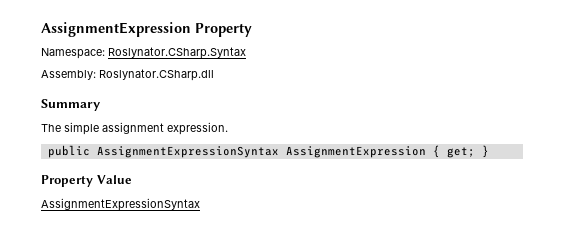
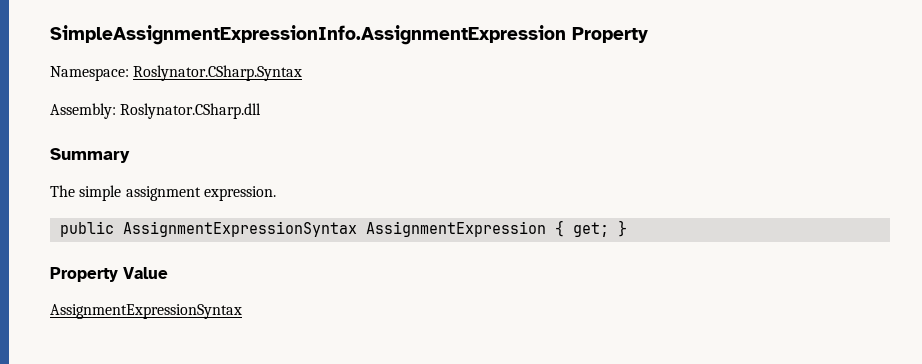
- AssignmentExpression Property
+ SimpleAssignmentExpressionInfo.AssignmentExpression Property

